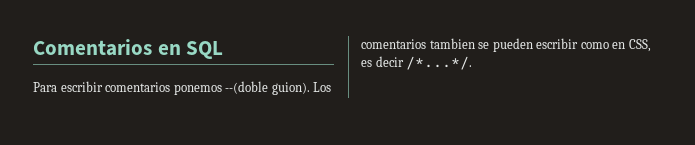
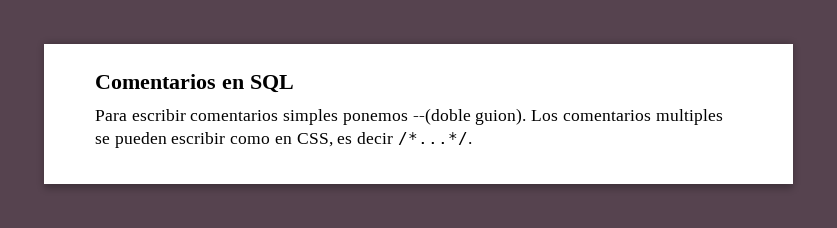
- Para escribir comentarios ponemos --(doble guion).
+ Para escribir comentarios simples ponemos --(doble guion).
- Los comentarios tambien se pueden escribir como en CSS, es decir /*...*/.
+ Los comentarios multiples se pueden escribir como en CSS, es decir /*...*/.

